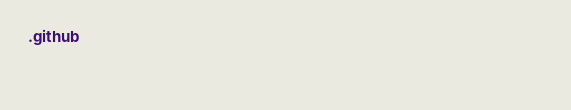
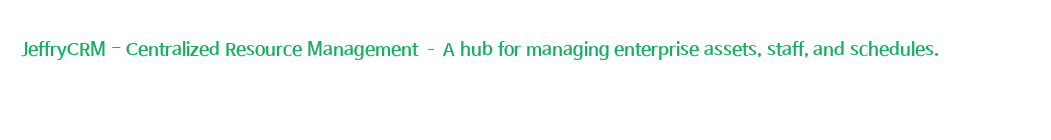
- .github
+ JeffryCRM - Centralized Resource Management – A hub for managing enterprise assets, staff, and schedules.

